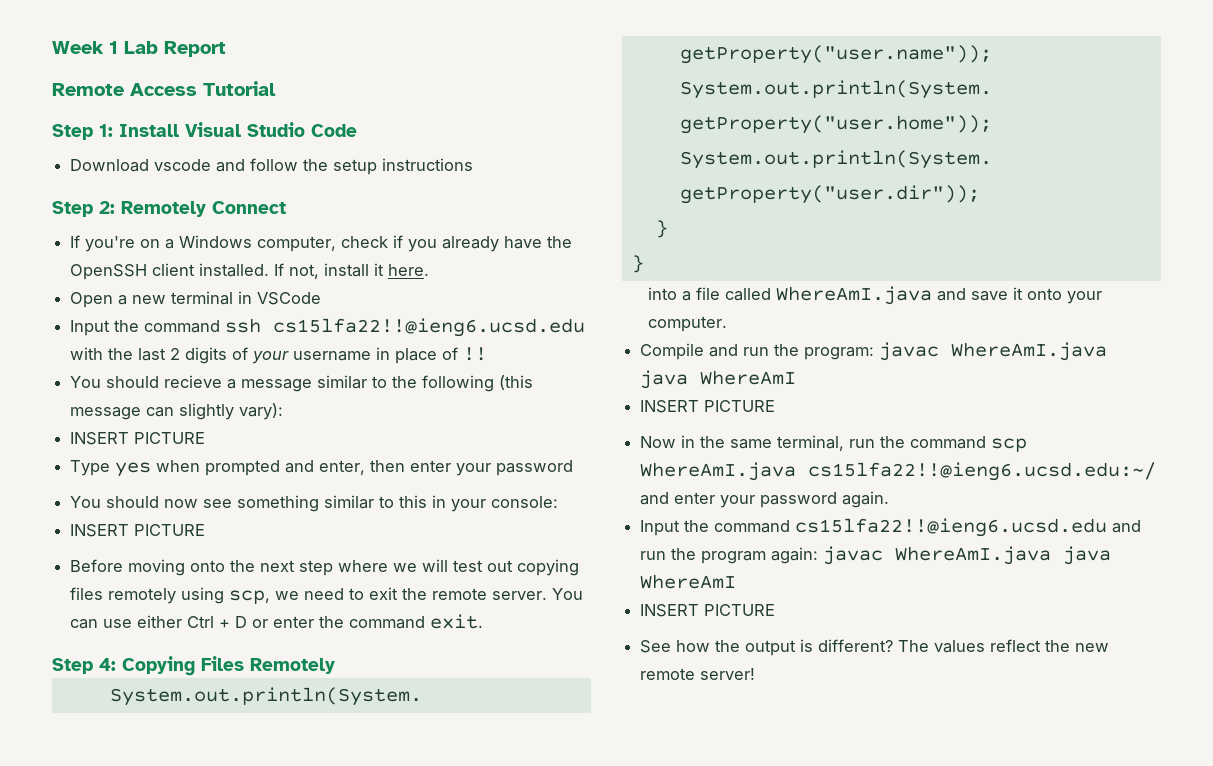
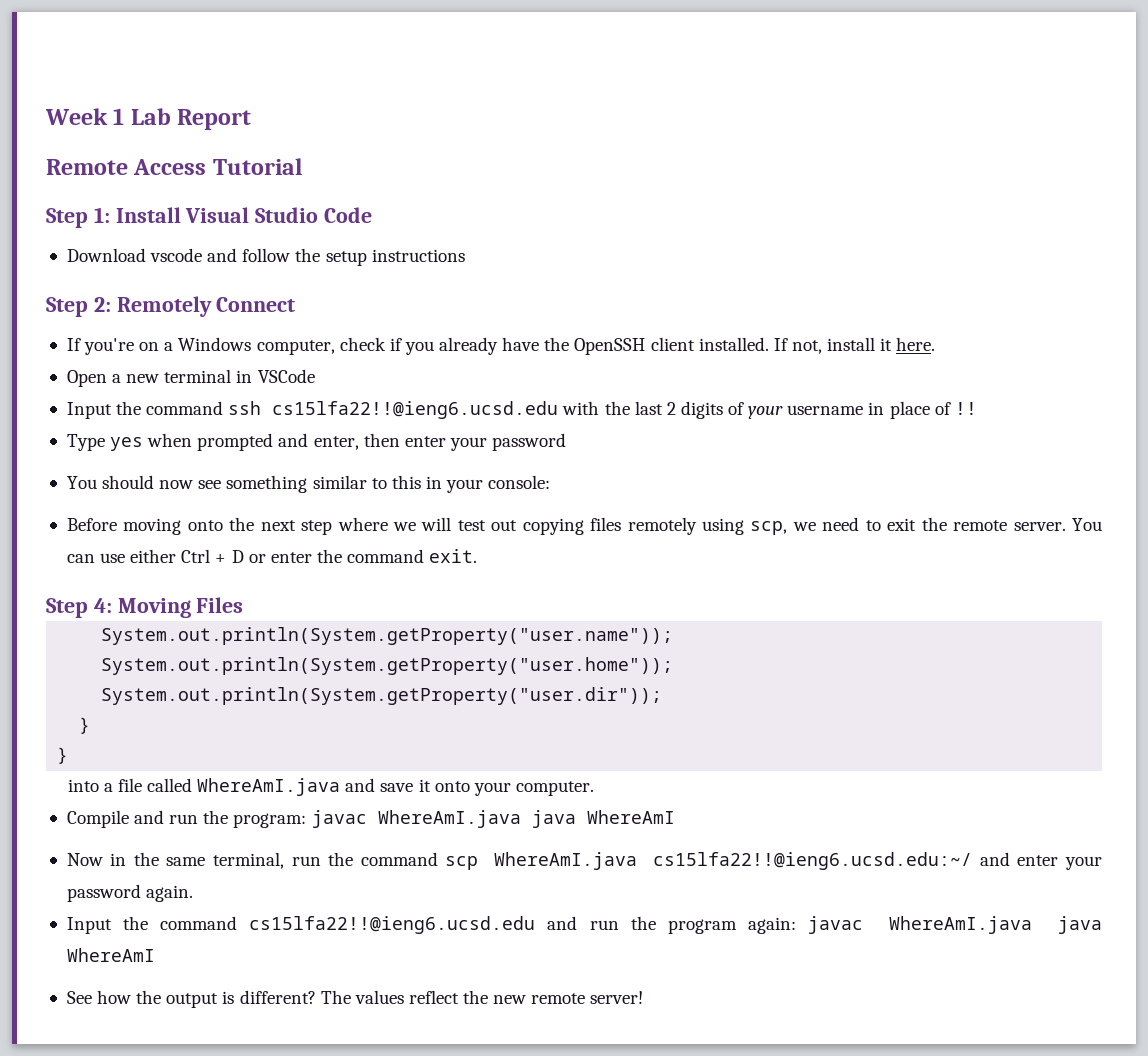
- You should recieve a message similar to the following (this message can slightly vary):
- INSERT PICTURE
  You should now see something similar to this in your console:
- INSERT PICTURE
- Step 4: Copying Files Remotely
+ Step 4: Moving Files
  Compile and run the program: javac WhereAmI.java java WhereAmI
- INSERT PICTURE
  Input the command cs15lfa22!!@ieng6.ucsd.edu and run the program again: javac WhereAmI.java java WhereAmI
- INSERT PICTURE

